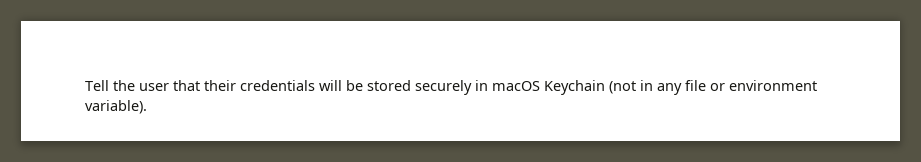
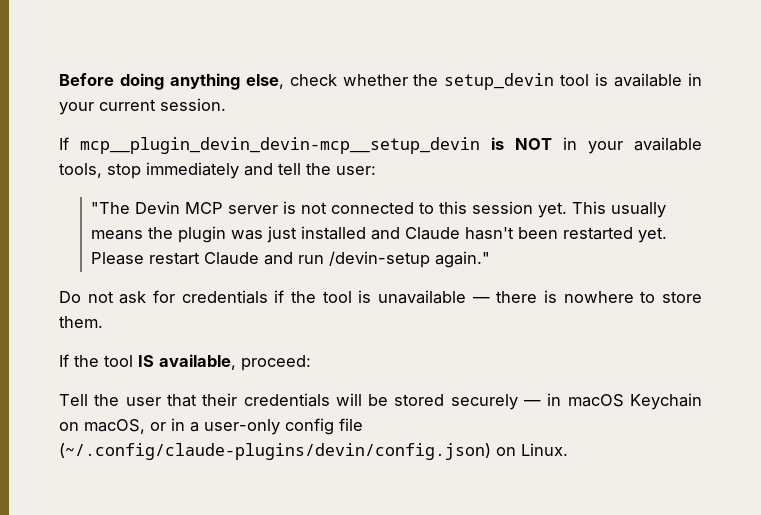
+ Before doing anything else, check whether the setup_devin tool is available in your current session.
+ If mcp__plugin_devin_devin-mcp__setup_devin is NOT in your available tools, stop immediately and tell the user:
+ "The Devin MCP server is not connected to this session yet. This usually means the plugin was just installed and Claude hasn't been restarted yet. Please restart Claude and run /devin-setup again."
+ Do not ask for credentials if the tool is unavailable — there is nowhere to store them.
+ If the tool IS available, proceed:
- Tell the user that their credentials will be stored securely in macOS Keychain (not in any file or environment variable).
+ Tell the user that their credentials will be stored securely — in macOS Keychain on macOS, or in a user-only config file (~/.config/claude-plugins/devin/config.json) on Linux.

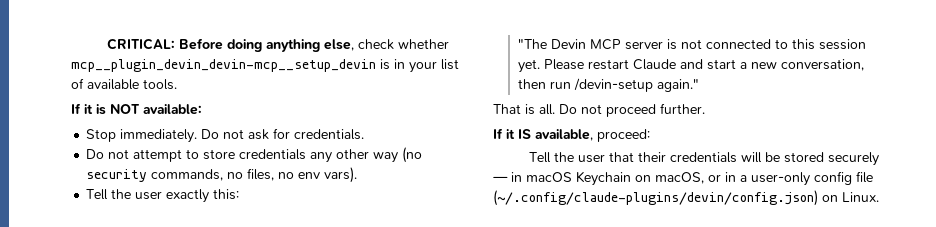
- Before doing anything else, check whether the setup_devin tool is available in your current session.
- If mcp__plugin_devin_devin-mcp__setup_devin is NOT in your available tools, stop immediately and tell the user:
+ CRITICAL: Before doing anything else, check whether mcp__plugin_devin_devin-mcp__setup_devin is in your list of available tools.
+ If it is NOT available:
+ Stop immediately. Do not ask for credentials.
+ Do not attempt to store credentials any other way (no security commands, no files, no env vars).
+ Tell the user exactly this:
- This usually means the plugin was just installed and Claude hasn't been restarted yet. Please restart Claude and run /devin-setup again."
- Do not ask for credentials if the tool is unavailable — there is nowhere to store them.
- If the tool IS available, proceed:
+ Please restart Claude and start a new conversation, then run /devin-setup again."
+ That is all. Do not proceed further.
+ If it IS available, proceed:

